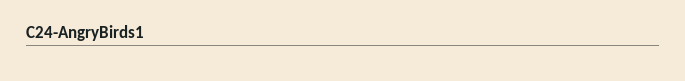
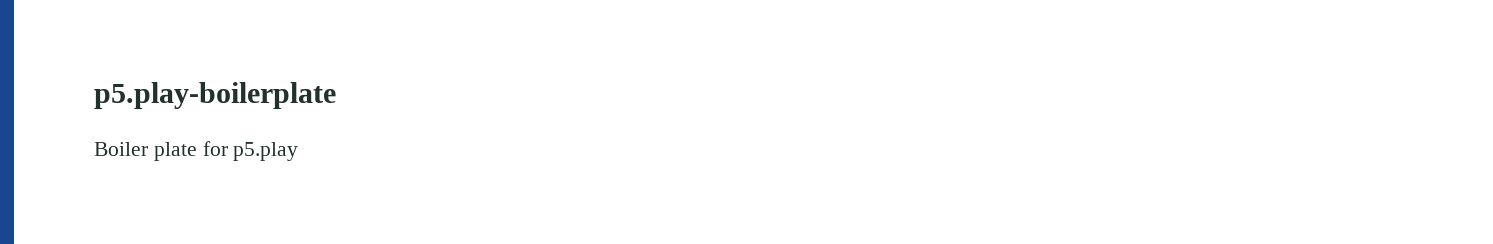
- C24-AngryBirds1
+ p5.play-boilerplate
+ Boiler plate for p5.play

